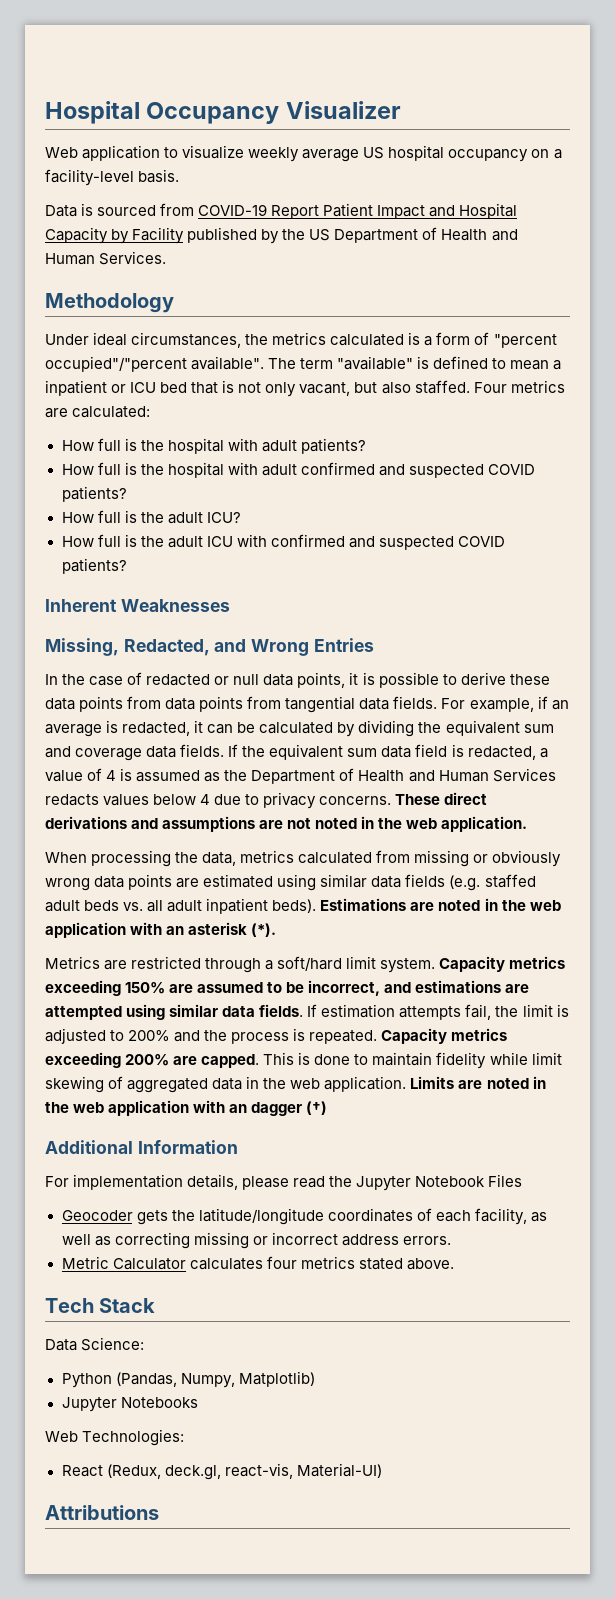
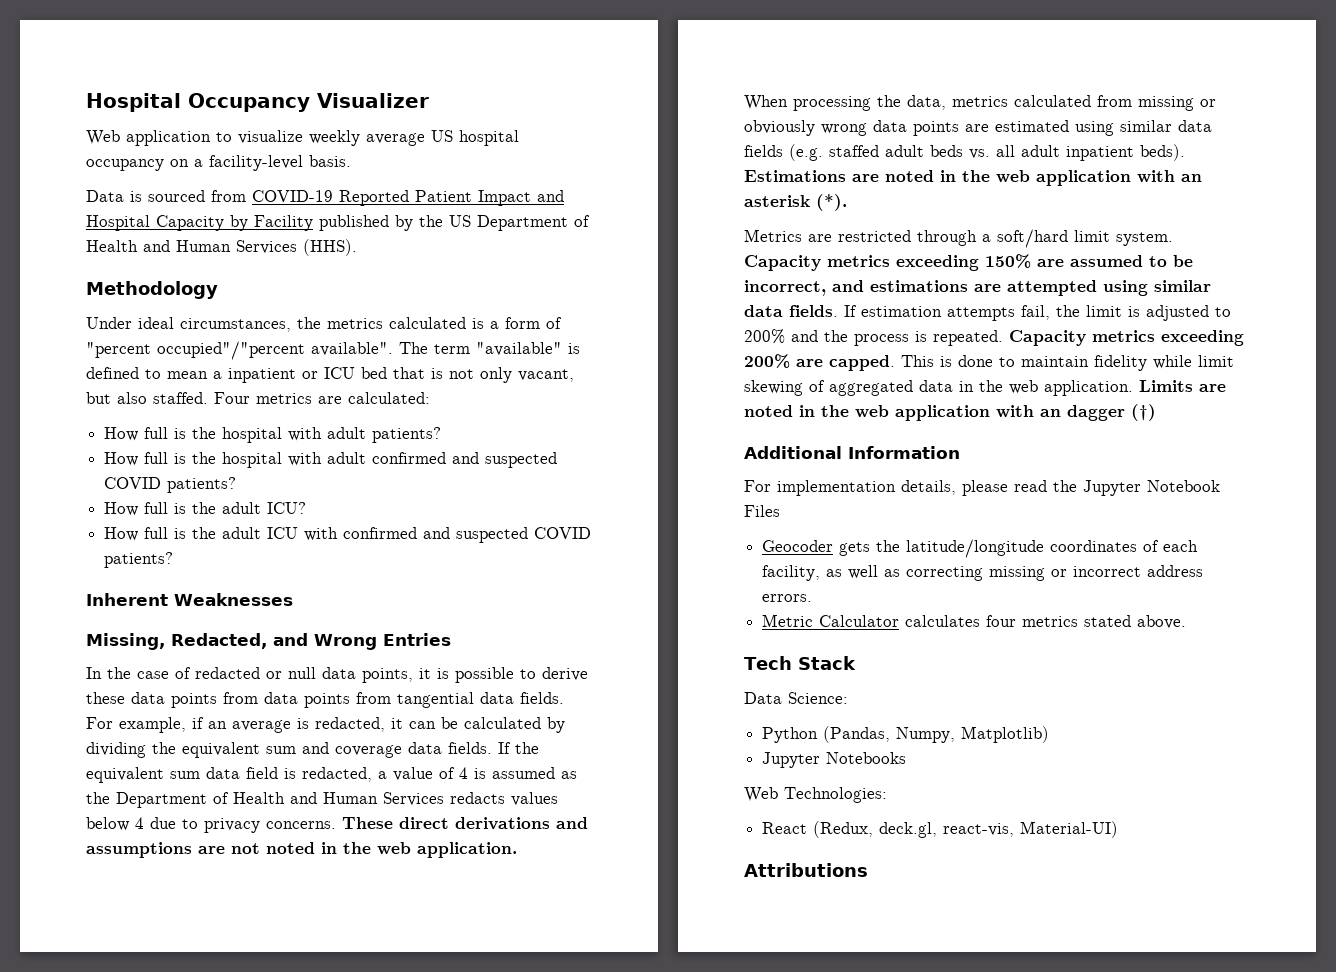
- Data is sourced from COVID-19 Report Patient Impact and Hospital Capacity by Facility published by the US Department of Health and Human Services.
+ Data is sourced from COVID-19 Reported Patient Impact and Hospital Capacity by Facility published by the US Department of Health and Human Services (HHS).

